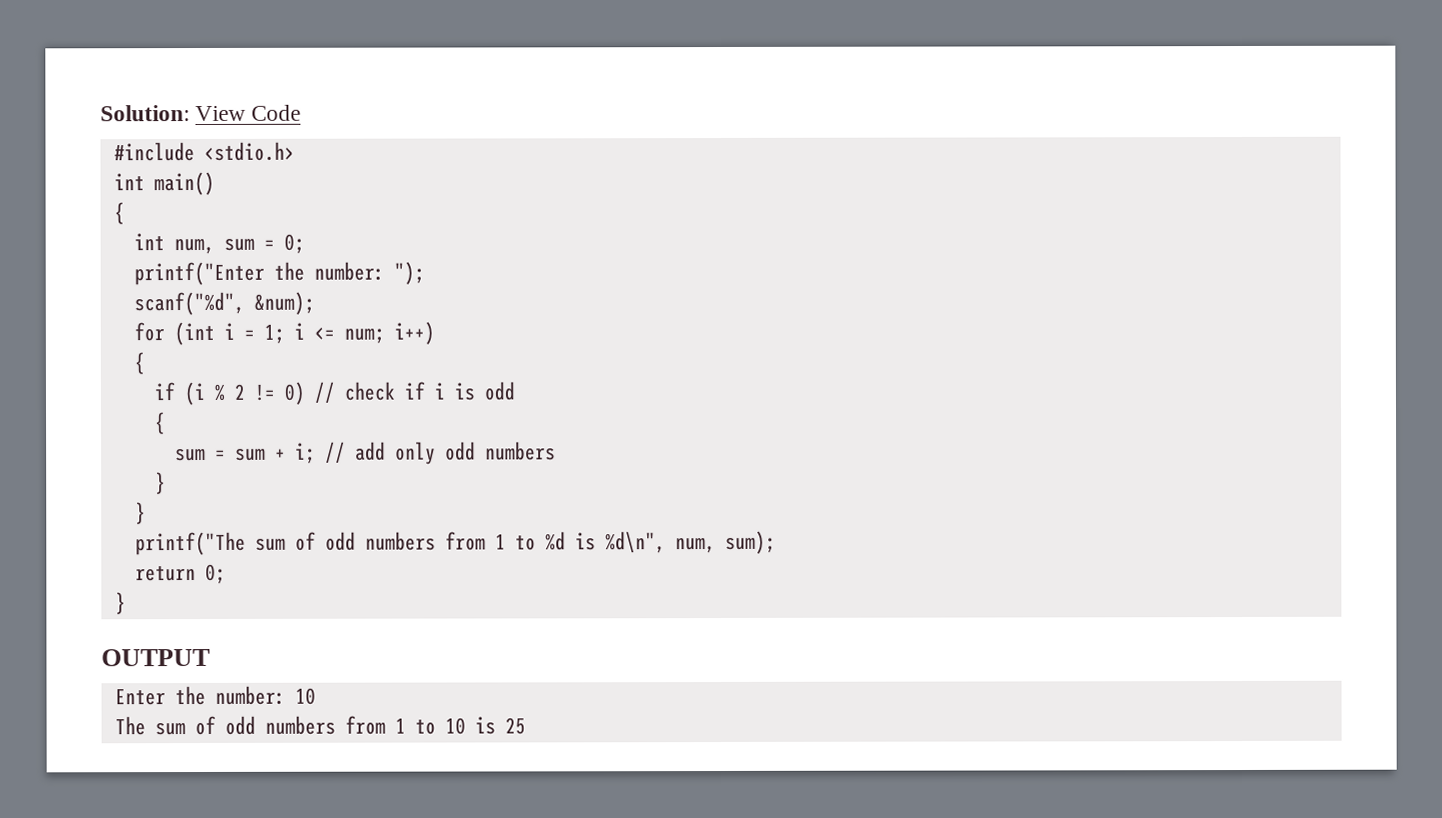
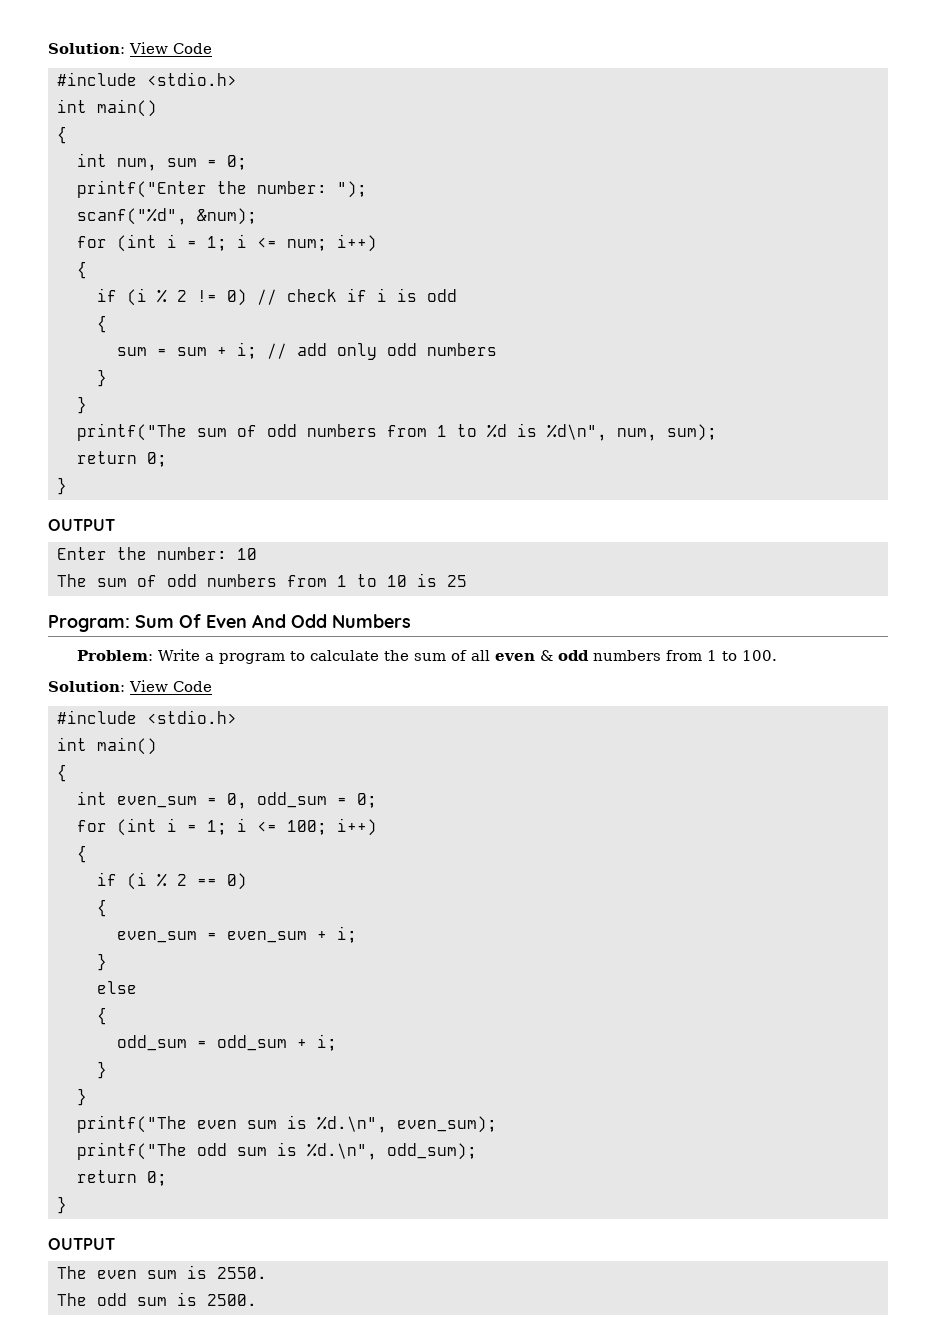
+ Program: Sum Of Even And Odd Numbers
+ Problem: Write a program to calculate the sum of all even & odd numbers from 1 to 100.
+ Solution: View Code
+ #include <stdio.h>
+ int main()
+ {
+ int even_sum = 0, odd_sum = 0;
+ for (int i = 1; i <= 100; i++)
+ {
+ if (i % 2 == 0)
+ {
+ even_sum = even_sum + i;
+ }
+ else
+ {
+ odd_sum = odd_sum + i;
+ }
+ }
+ printf("The even sum is %d.\n", even_sum);
+ printf("The odd sum is %d.\n", odd_sum);
+ return 0;
+ }
+ OUTPUT
+ The even sum is 2550.
+ The odd sum is 2500.

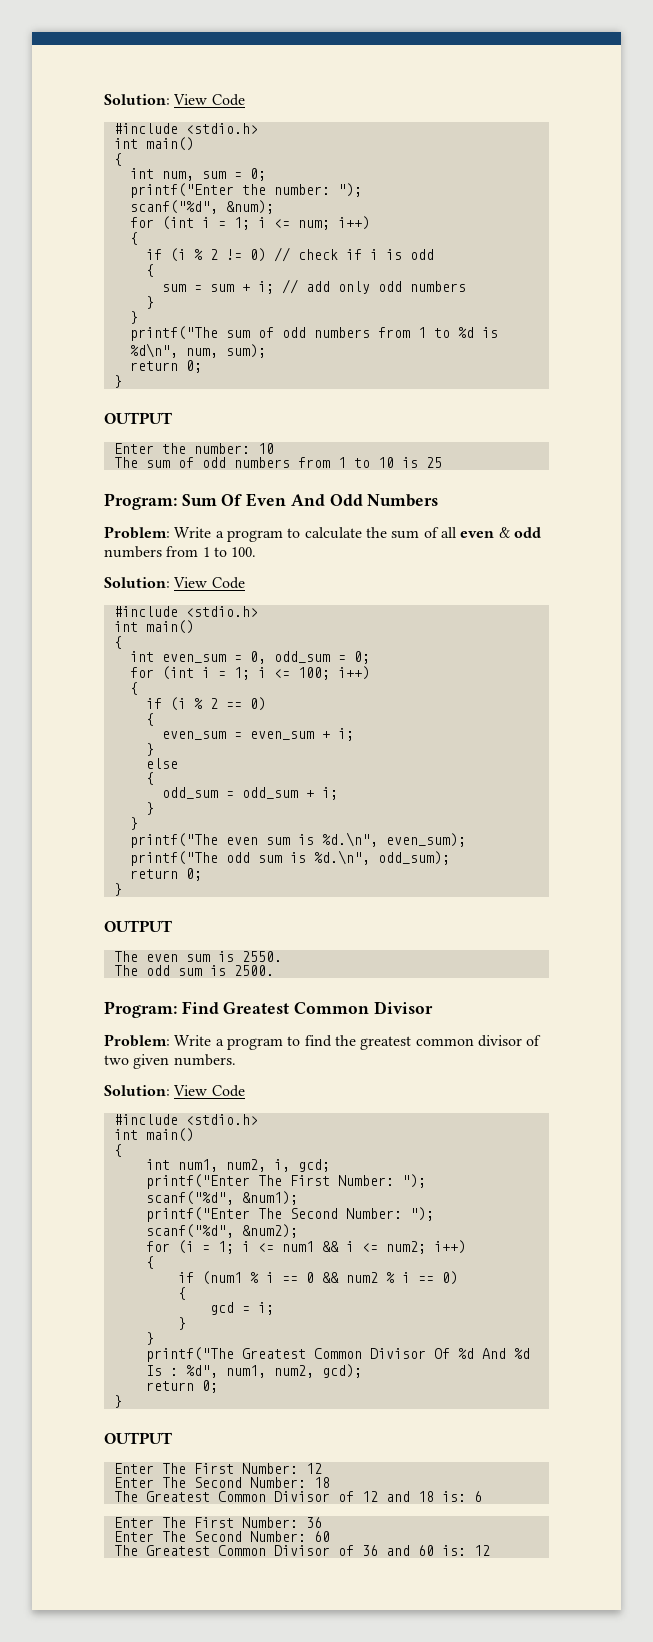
+ Program: Find Greatest Common Divisor
+ Problem: Write a program to find the greatest common divisor of two given numbers.
+ Solution: View Code
+ #include <stdio.h>
+ int main()
+ {
+ int num1, num2, i, gcd;
+ printf("Enter The First Number: ");
+ scanf("%d", &num1);
+ printf("Enter The Second Number: ");
+ scanf("%d", &num2);
+ for (i = 1; i <= num1 && i <= num2; i++)
+ {
+ if (num1 % i == 0 && num2 % i == 0)
+ {
+ gcd = i;
+ }
+ }
+ printf("The Greatest Common Divisor Of %d And %d Is : %d", num1, num2, gcd);
+ return 0;
+ }
+ OUTPUT
+ Enter The First Number: 12
+ Enter The Second Number: 18
+ The Greatest Common Divisor of 12 and 18 is: 6
+ Enter The First Number: 36
+ Enter The Second Number: 60
+ The Greatest Common Divisor of 36 and 60 is: 12

